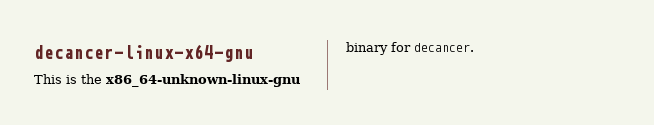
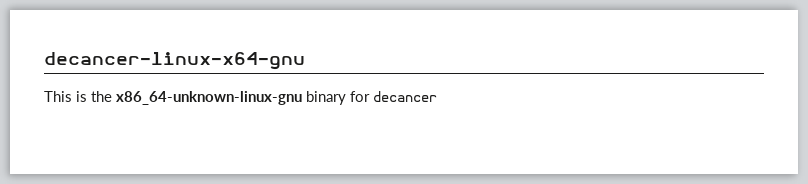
- This is the x86_64-unknown-linux-gnu binary for decancer.
+ This is the x86_64-unknown-linux-gnu binary for decancer

